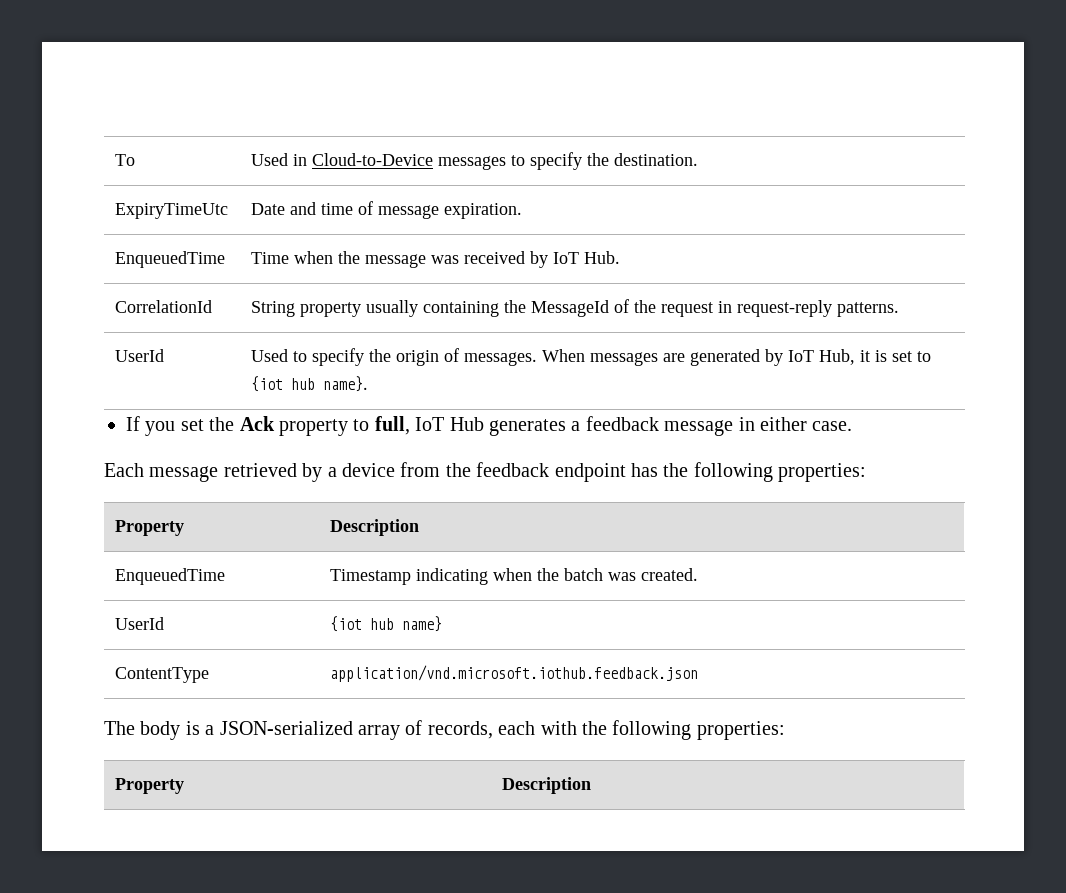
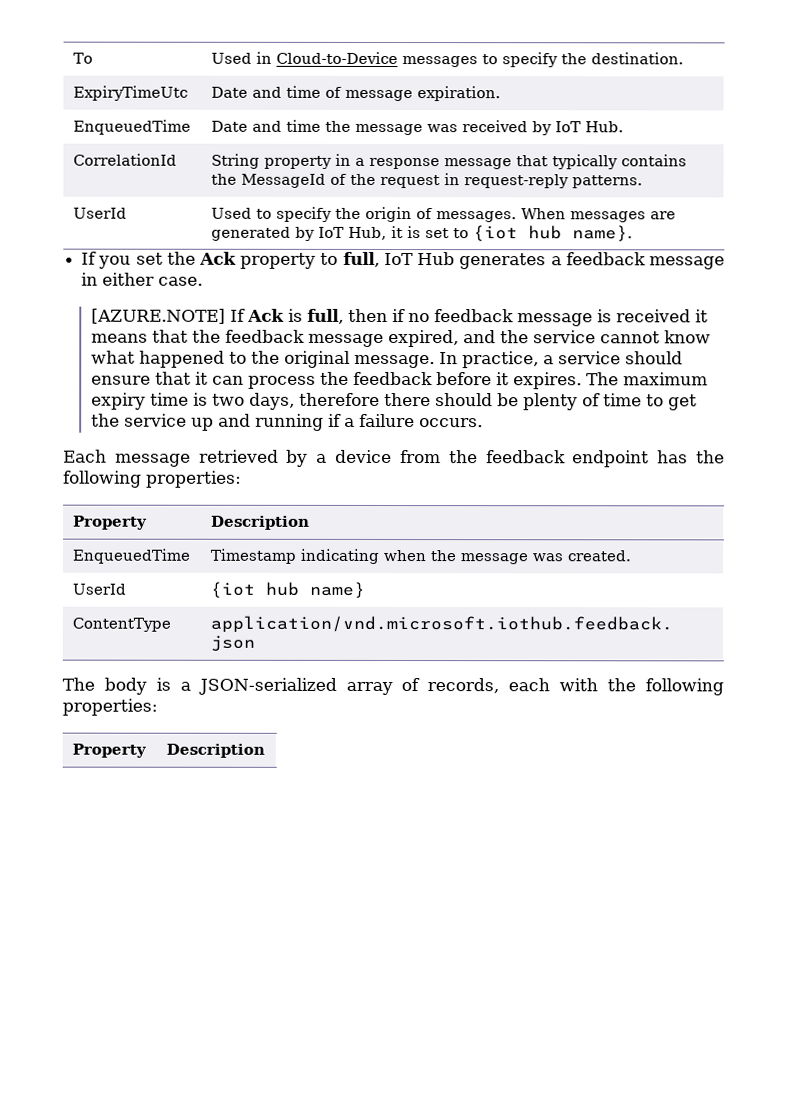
- EnqueuedTime | Time when the message was received by IoT Hub.
+ EnqueuedTime | Date and time the message was received by IoT Hub.
- CorrelationId | String property usually containing the MessageId of the request in request-reply patterns.
+ CorrelationId | String property in a response message that typically contains the MessageId of the request in request-reply patterns.
+ [AZURE.NOTE] If Ack is full, then if no feedback message is received it means that the feedback message expired, and the service cannot know what happened to the original message. In practice, a service should ensure that it can process the feedback before it expires. The maximum expiry time is two days, therefore there should be plenty of time to get the service up and running if a failure occurs.
- EnqueuedTime | Timestamp indicating when the batch was created.
+ EnqueuedTime | Timestamp indicating when the message was created.

